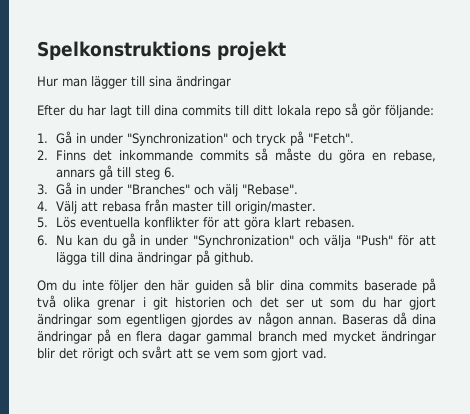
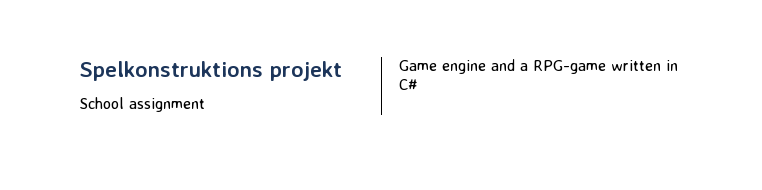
- Hur man lägger till sina ändringar
- Efter du har lagt till dina commits till ditt lokala repo så gör följande:
- 1. Gå in under "Synchronization" och tryck på "Fetch".
- 2. Finns det inkommande commits så måste du göra en rebase, annars gå till steg 6.
- 3. Gå in under "Branches" och välj "Rebase".
- 4. Välj att rebasa från master till origin/master.
- 5. Lös eventuella konflikter för att göra klart rebasen.
- 6. Nu kan du gå in under "Synchronization" och välja "Push" för att lägga till dina ändringar på github.
- Om du inte följer den här guiden så blir dina commits baserade på två olika grenar i git historien och det ser ut som du har gjort ändringar som egentligen gjordes av någon annan. Baseras då dina ändringar på en flera dagar gammal branch med mycket ändringar blir det rörigt och svårt att se vem som gjort vad.
+ School assignment
+ Game engine and a RPG-game written in C#

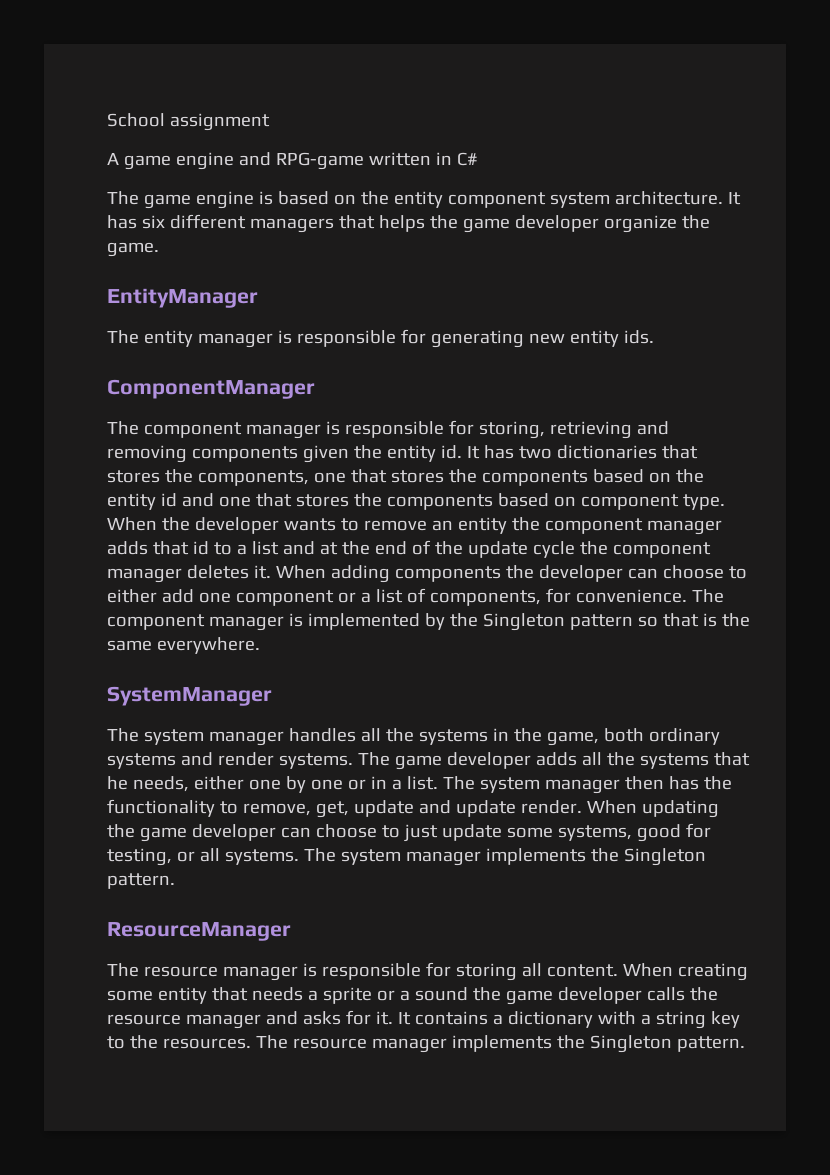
- Spelkonstruktions projekt
- Game engine and a RPG-game written in C#
+ A game engine and RPG-game written in C#
+ The game engine is based on the entity component system architecture. It has six different managers that helps the game developer organize the game.
+ EntityManager
+ The entity manager is responsible for generating new entity ids.
+ ComponentManager
+ The component manager is responsible for storing, retrieving and removing components given the entity id. It has two dictionaries that stores the components, one that stores the components based on the entity id and one that stores the components based on component type. When the developer wants to remove an entity the component manager adds that id to a list and at the end of the update cycle the component manager deletes it. When adding components the developer can choose to either add one component or a list of components, for convenience. The component manager is implemented by the Singleton pattern so that is the same everywhere.
+ SystemManager
+ The system manager handles all the systems in the game, both ordinary systems and render systems. The game developer adds all the systems that he needs, either one by one or in a list. The system manager then has the functionality to remove, get, update and update render. When updating the game developer can choose to just update some systems, good for testing, or all systems. The system manager implements the Singleton pattern.
+ ResourceManager
+ The resource manager is responsible for storing all content. When creating some entity that needs a sprite or a sound the game developer calls the resource manager and asks for it. It contains a dictionary with a string key to the resources. The resource manager implements the Singleton pattern.

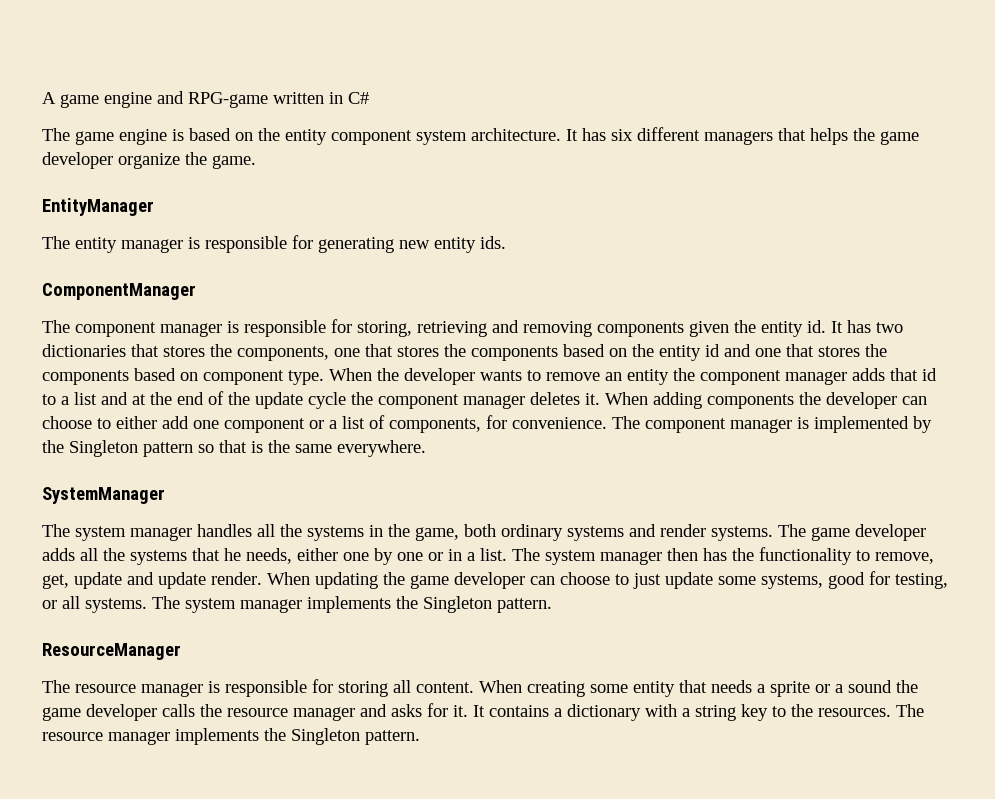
- School assignment

